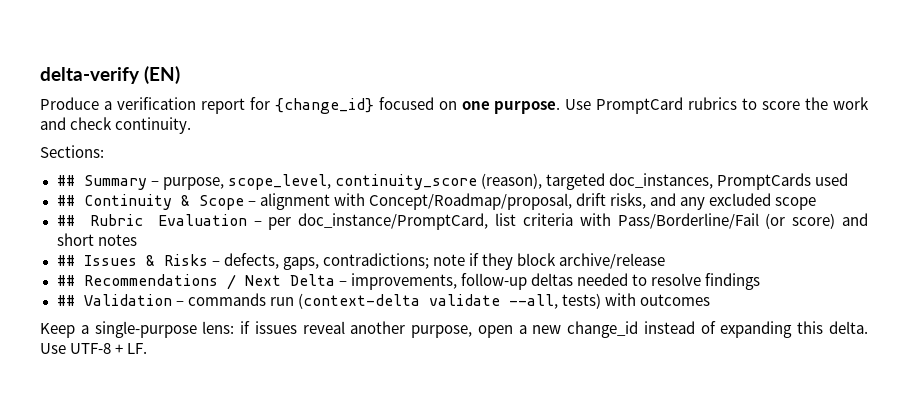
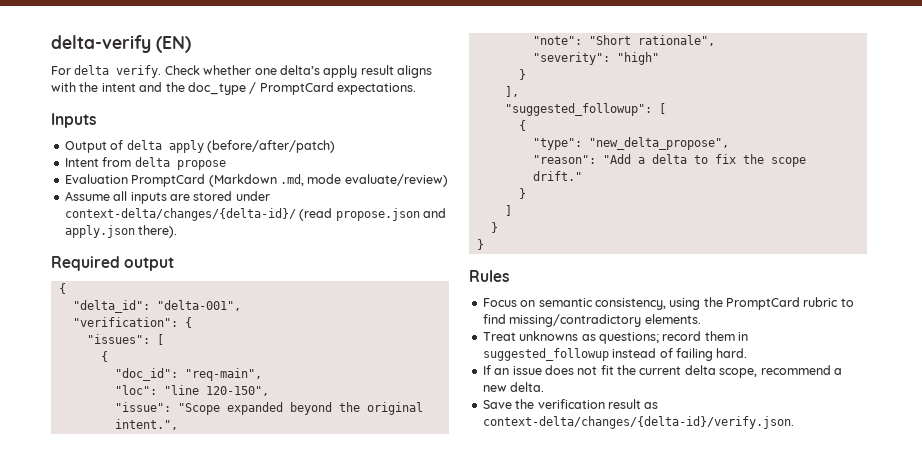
- Produce a verification report for {change_id} focused on one purpose. Use PromptCard rubrics to score the work and check continuity.
- Sections:
- ## Summary – purpose, scope_level, continuity_score (reason), targeted doc_instances, PromptCards used
- ## Continuity & Scope – alignment with Concept/Roadmap/proposal, drift risks, and any excluded scope
- ## Rubric Evaluation – per doc_instance/PromptCard, list criteria with Pass/Borderline/Fail (or score) and short notes
- ## Issues & Risks – defects, gaps, contradictions; note if they block archive/release
- ## Recommendations / Next Delta – improvements, follow-up deltas needed to resolve findings
- ## Validation – commands run (context-delta validate --all, tests) with outcomes
- Keep a single-purpose lens: if issues reveal another purpose, open a new change_id instead of expanding this delta. Use UTF-8 + LF.
+ For delta verify. Check whether one delta’s apply result aligns with the intent and the doc_type / PromptCard expectations.
+ Inputs
+ Output of delta apply (before/after/patch)
+ Intent from delta propose
+ Evaluation PromptCard (Markdown .md, mode evaluate/review)
+ Assume all inputs are stored under context-delta/changes/{delta-id}/ (read propose.json and apply.json there).
+ Required output
+ {
+ "delta_id": "delta-001",
+ "verification": {
+ "issues": [
+ {
+ "doc_id": "req-main",
+ "loc": "line 120-150",
+ "issue": "Scope expanded beyond the original intent.",
+ "note": "Short rationale",
+ "severity": "high"
+ }
+ ],
+ "suggested_followup": [
+ {
+ "type": "new_delta_propose",
+ "reason": "Add a delta to fix the scope drift."
+ }
+ ]
+ }
+ }
+ Rules
+ Focus on semantic consistency, using the PromptCard rubric to find missing/contradictory elements.
+ Treat unknowns as questions; record them in suggested_followup instead of failing hard.
+ If an issue does not fit the current delta scope, recommend a new delta.
+ Save the verification result as context-delta/changes/{delta-id}/verify.json.

